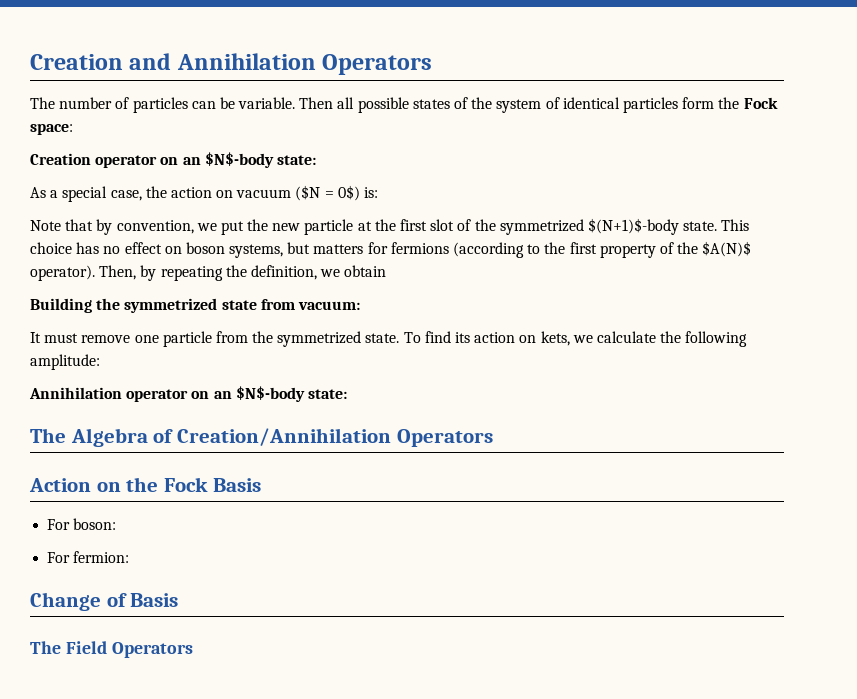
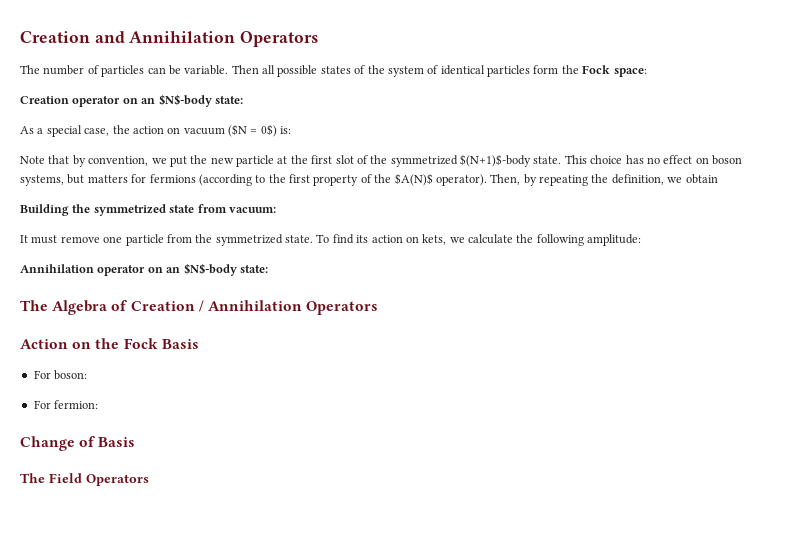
- The Algebra of Creation/Annihilation Operators
+ The Algebra of Creation / Annihilation Operators

